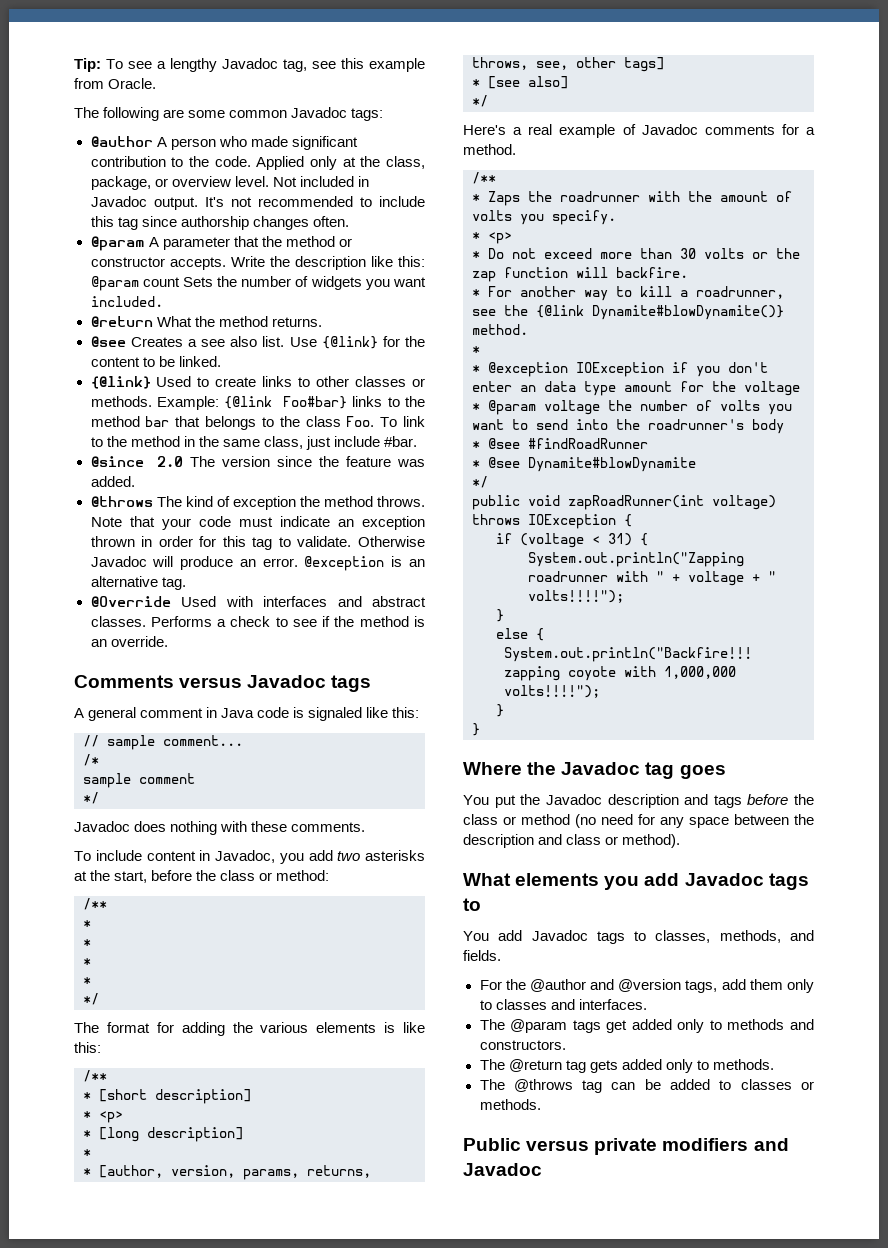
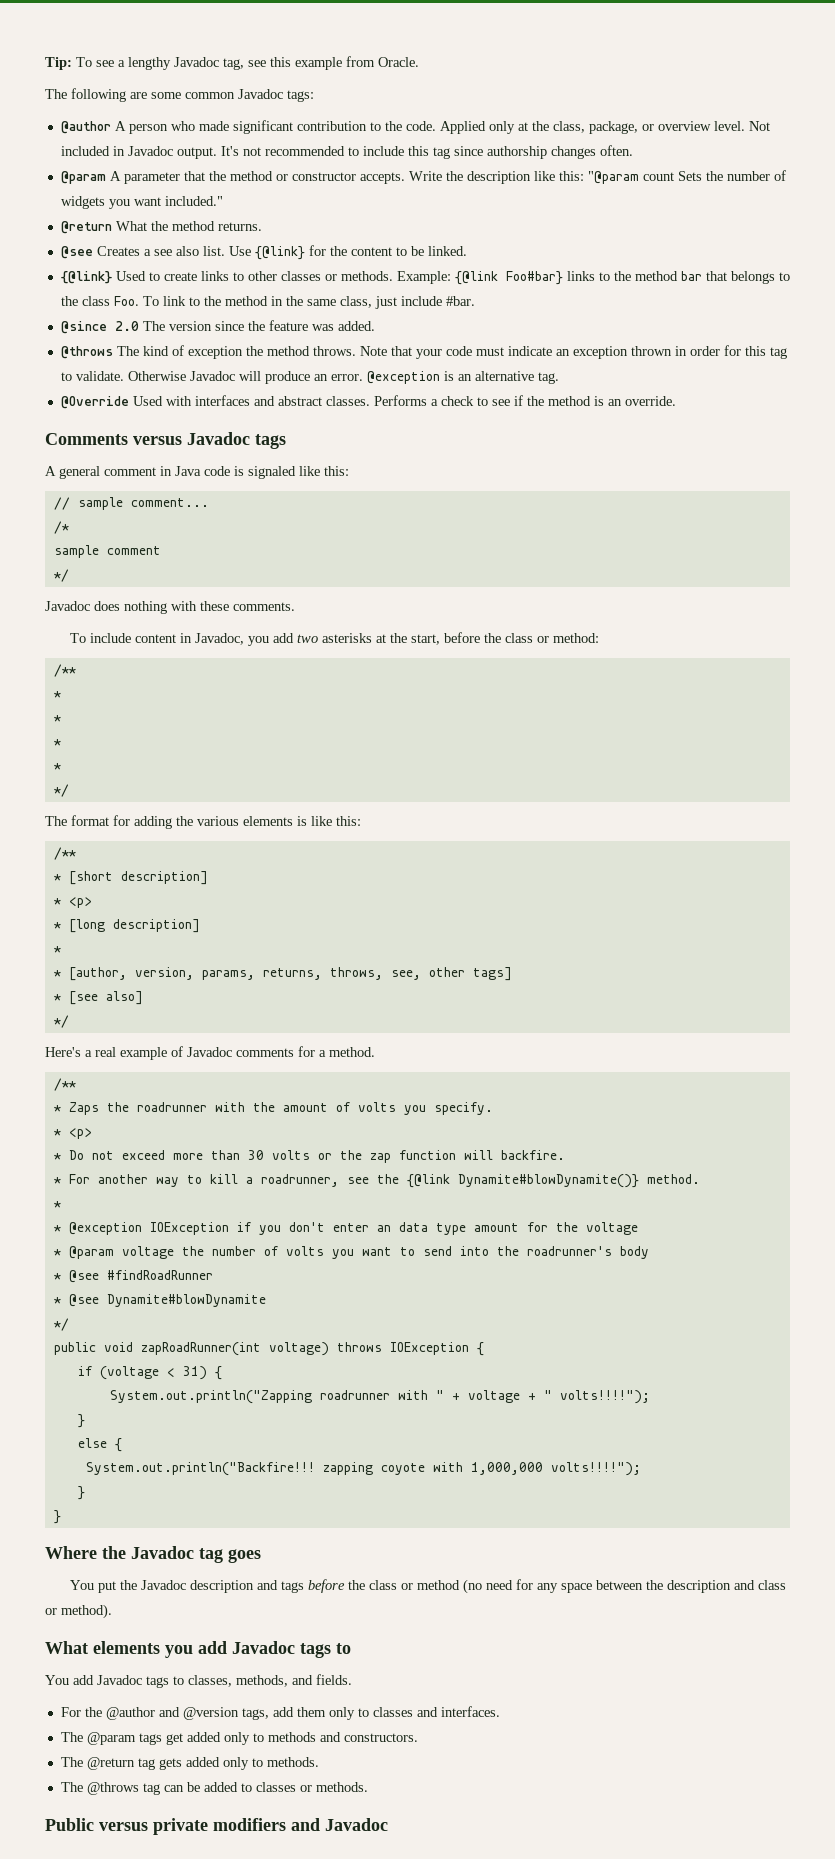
- Write the description like this: @param count Sets the number of widgets you want included.
+ Write the description like this: "@param count Sets the number of widgets you want included."

